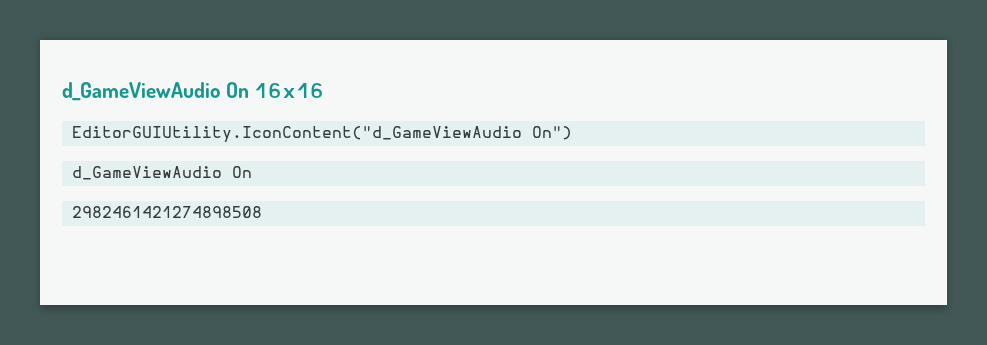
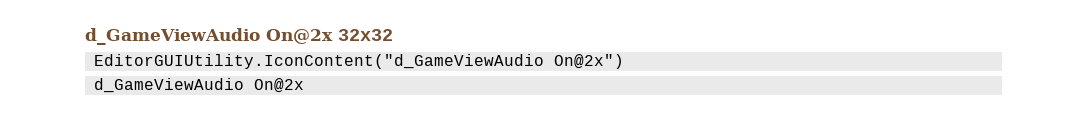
- d_GameViewAudio On 16x16
+ d_GameViewAudio On@2x 32x32
- EditorGUIUtility.IconContent("d_GameViewAudio On")
- d_GameViewAudio On
- 2982461421274898508
+ EditorGUIUtility.IconContent("d_GameViewAudio On@2x")
+ d_GameViewAudio On@2x

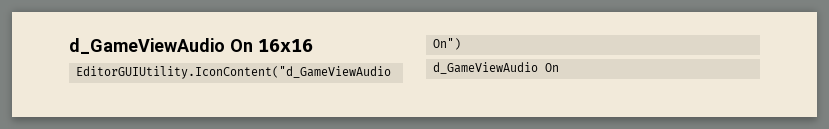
- d_GameViewAudio On@2x 32x32
+ d_GameViewAudio On 16x16
- EditorGUIUtility.IconContent("d_GameViewAudio On@2x")
- d_GameViewAudio On@2x
+ EditorGUIUtility.IconContent("d_GameViewAudio On")
+ d_GameViewAudio On

